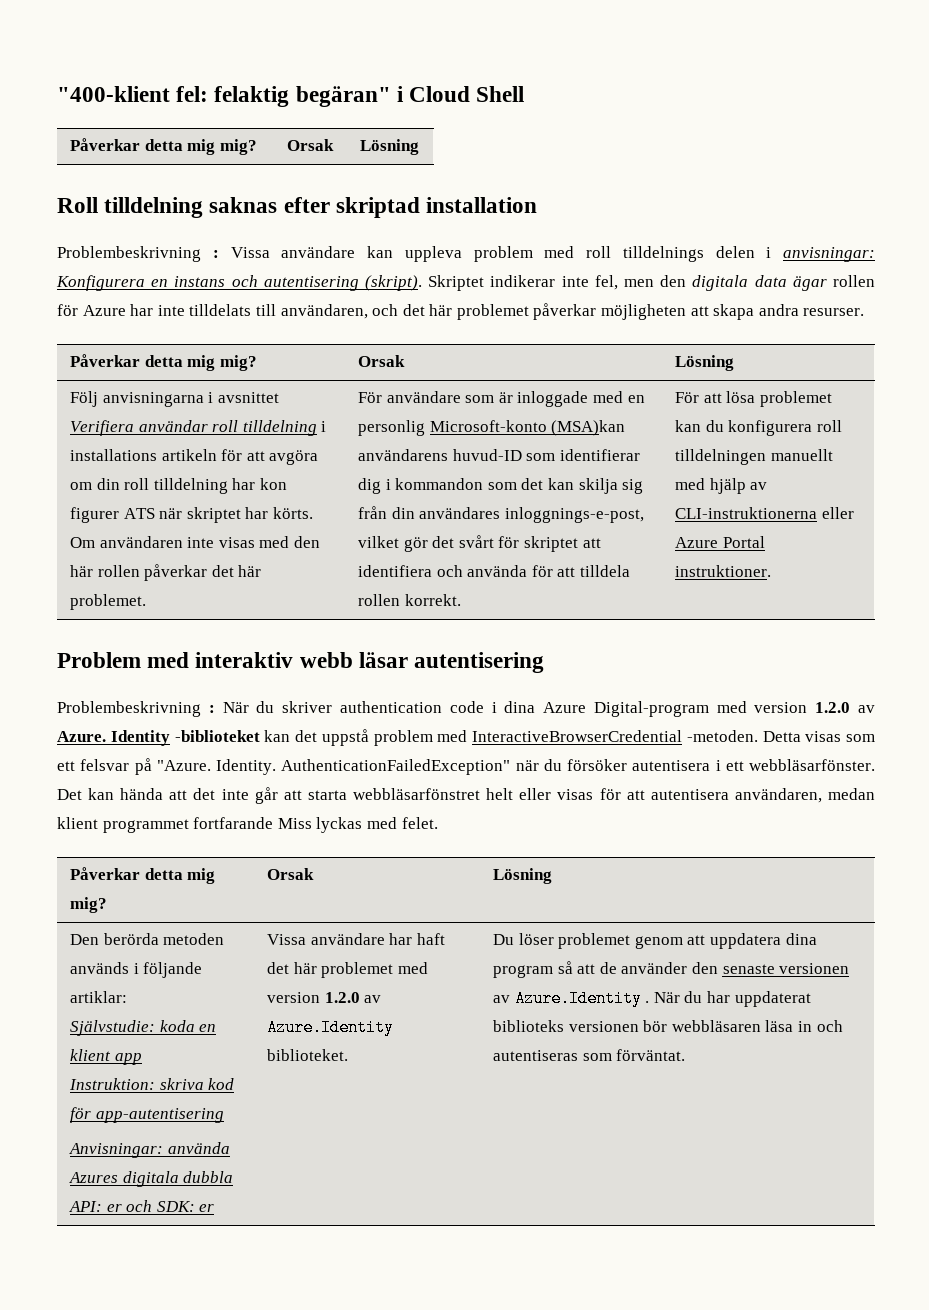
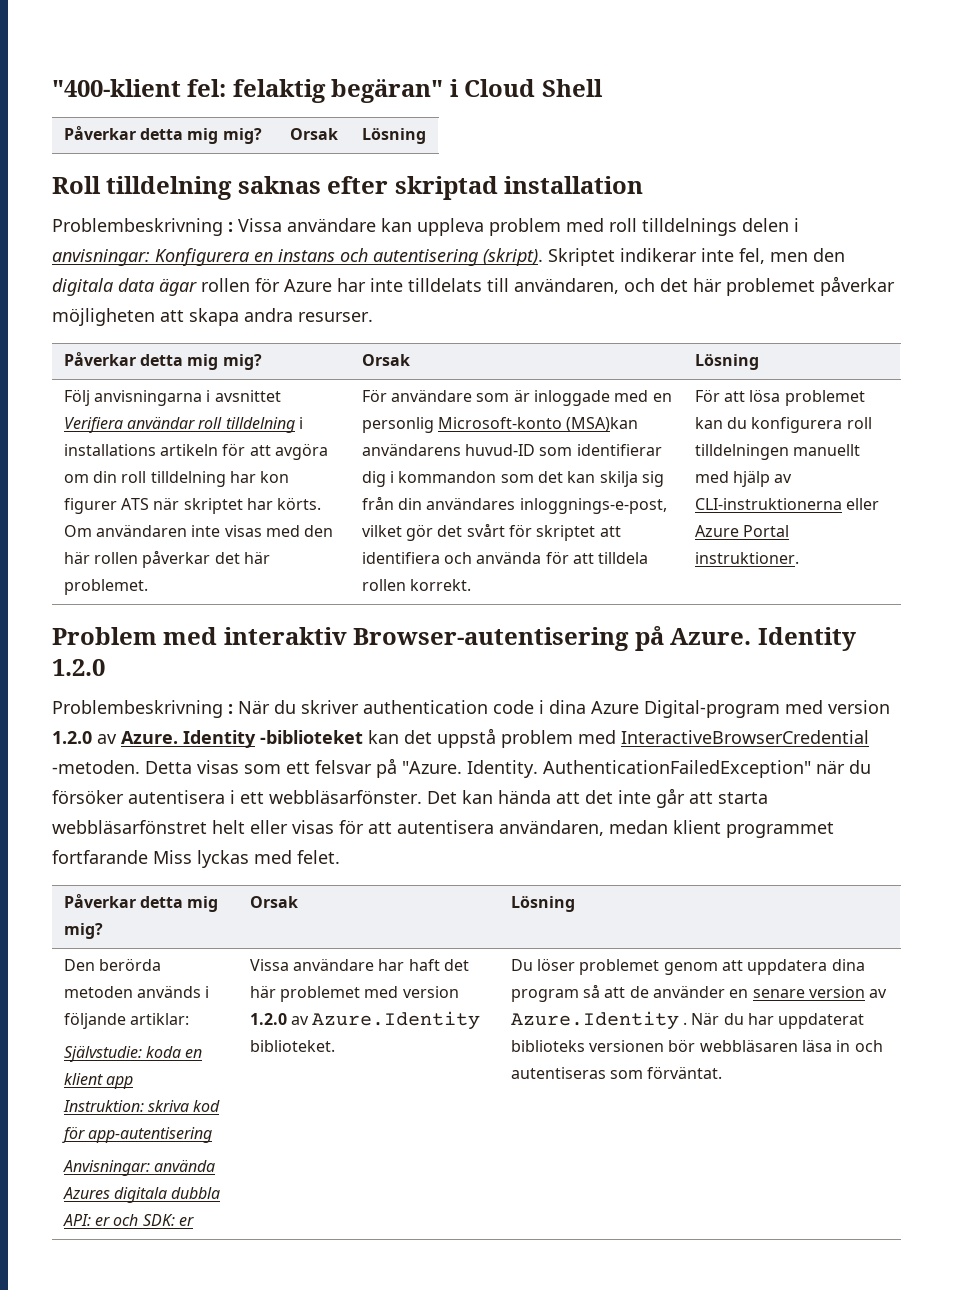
- Problem med interaktiv webb läsar autentisering
+ Problem med interaktiv Browser-autentisering på Azure. Identity 1.2.0
- Du löser problemet genom att uppdatera dina program så att de använder den senaste versionen av Azure.Identity .
+ Du löser problemet genom att uppdatera dina program så att de använder en senare version av Azure.Identity .

